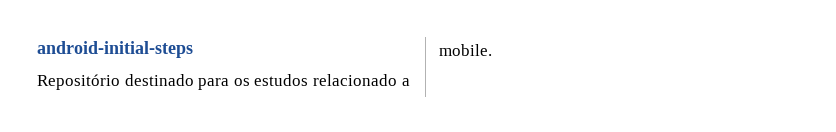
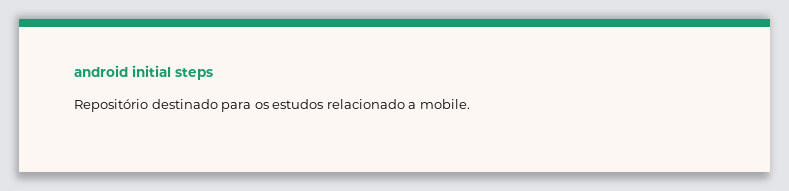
- android-initial-steps
+ android initial steps

